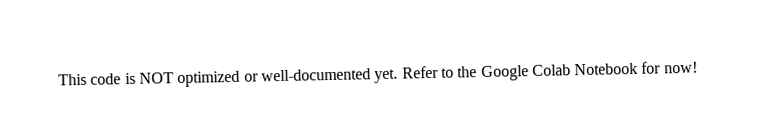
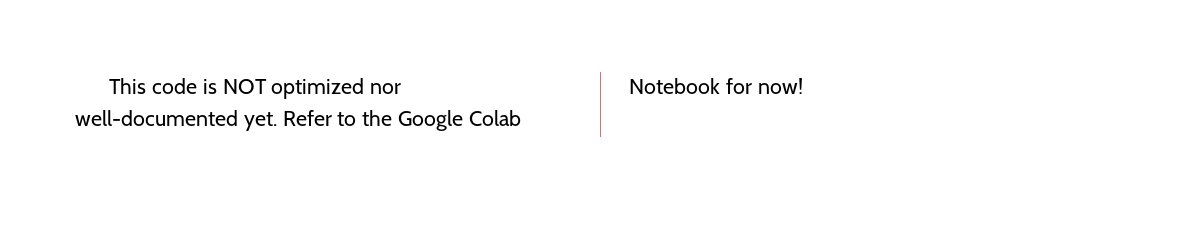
- This code is NOT optimized or well-documented yet.
+ This code is NOT optimized nor well-documented yet.

